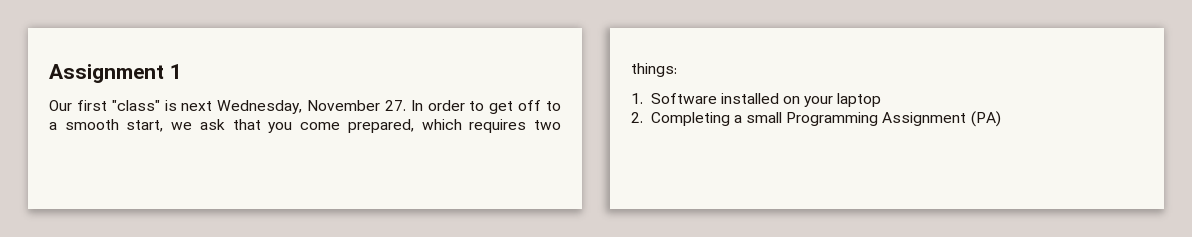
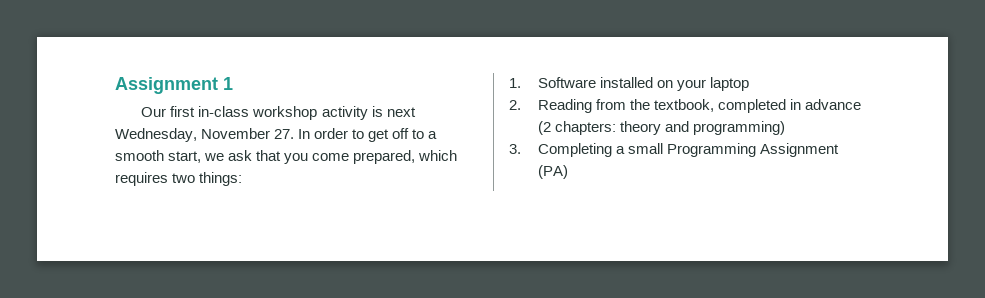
- Our first "class" is next Wednesday, November 27. In order to get off to a smooth start, we ask that you come prepared, which requires two things:
+ Our first in-class workshop activity is next Wednesday, November 27. In order to get off to a smooth start, we ask that you come prepared, which requires two things:
- 2. Completing a small Programming Assignment (PA)
+ 2. Reading from the textbook, completed in advance (2 chapters: theory and programming)
+ 3. Completing a small Programming Assignment (PA)

